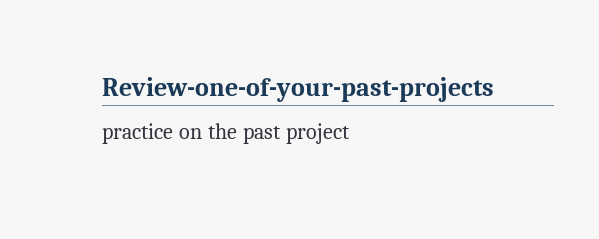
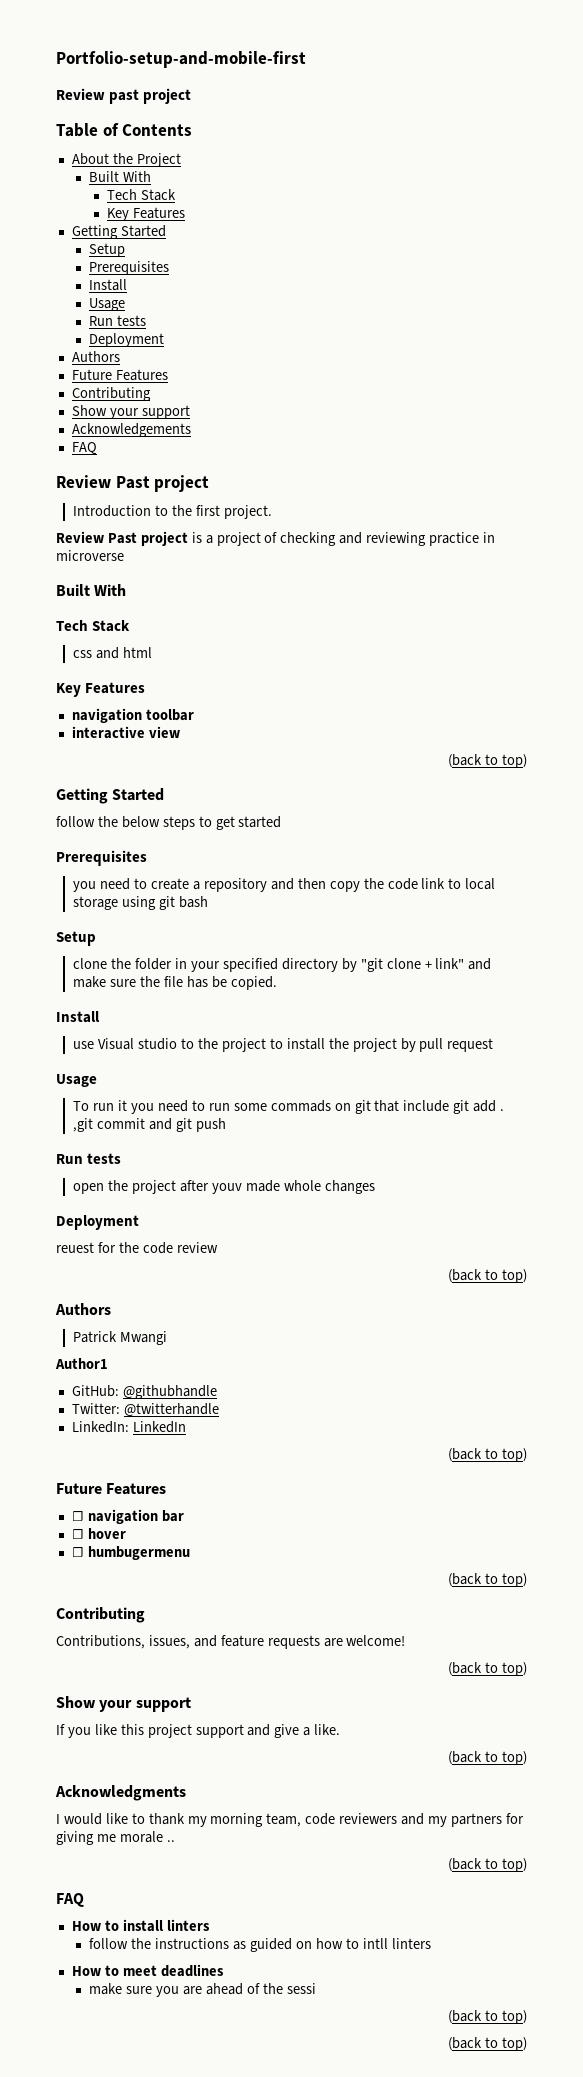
- Review-one-of-your-past-projects
- practice on the past project
+ Portfolio-setup-and-mobile-first
+ Review past project
+ Table of Contents
+ About the Project
+ Built With
+ Tech Stack
+ Key Features
+ Getting Started
+ Setup
+ Prerequisites
+ Install
+ Usage
+ Run tests
+ Deployment
+ Authors
+ Future Features
+ Contributing
+ Show your support
+ Acknowledgements
+ FAQ
+ Review Past project
+ Introduction to the first project.
+ Review Past project is a project of checking and reviewing practice in microverse
+ Built With
+ Tech Stack
+ css and html
+ Key Features
+ navigation toolbar
+ interactive view
+ (back to top)
+ Getting Started
+ follow the below steps to get started
+ Prerequisites
+ you need to create a repository and then copy the code link to local storage using git bash
+ Setup
+ clone the folder in your specified directory by "git clone + link" and make sure the file has be copied.
+ Install
+ use Visual studio to the project to install the project by pull request
+ Usage
+ To run it you need to run some commads on git that include git add . ,git commit and git push
+ Run tests
+ open the project after youv made whole changes
+ Deployment
+ reuest for the code review
+ (back to top)
+ Authors
+ Patrick Mwangi
+ Author1
+ GitHub: @githubhandle
+ Twitter: @twitterhandle
+ LinkedIn: LinkedIn
+ (back to top)
+ Future Features
+ ☐ navigation bar
+ ☐ hover
+ ☐ humbugermenu
+ (back to top)
+ Contributing
+ Contributions, issues, and feature requests are welcome!
+ (back to top)
+ Show your support
+ If you like this project support and give a like.
+ (back to top)
+ Acknowledgments
+ I would like to thank my morning team, code reviewers and my partners for giving me morale ..
+ (back to top)
+ FAQ
+ How to install linters
+ follow the instructions as guided on how to intll linters
+ How to meet deadlines
+ make sure you are ahead of the sessi
+ (back to top)
+ (back to top)

